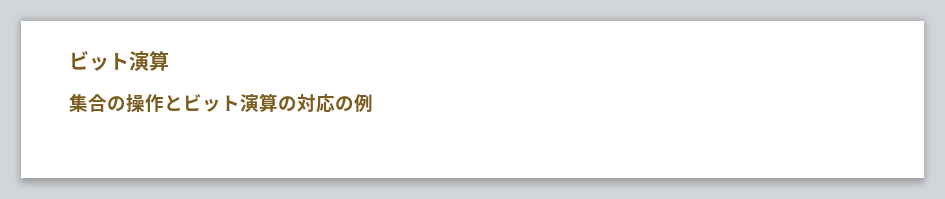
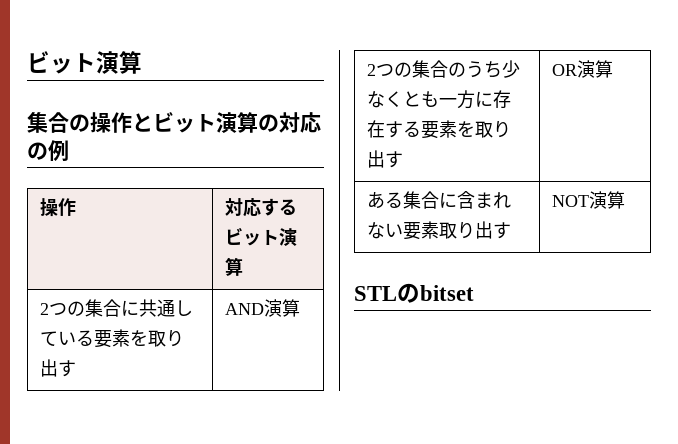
+ 操作 | 対応するビット演算
+ 2つの集合に共通している要素を取り出す | AND演算
+ 2つの集合のうち少なくとも一方に存在する要素を取り出す | OR演算
+ ある集合に含まれない要素取り出す | NOT演算
+ STLのbitset

